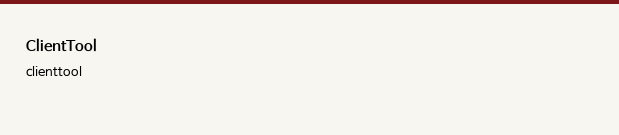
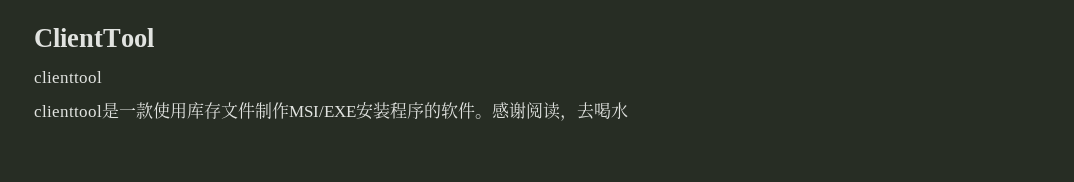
+ clienttool是一款使用库存文件制作MSI/EXE安装程序的软件。感谢阅读，去喝水

